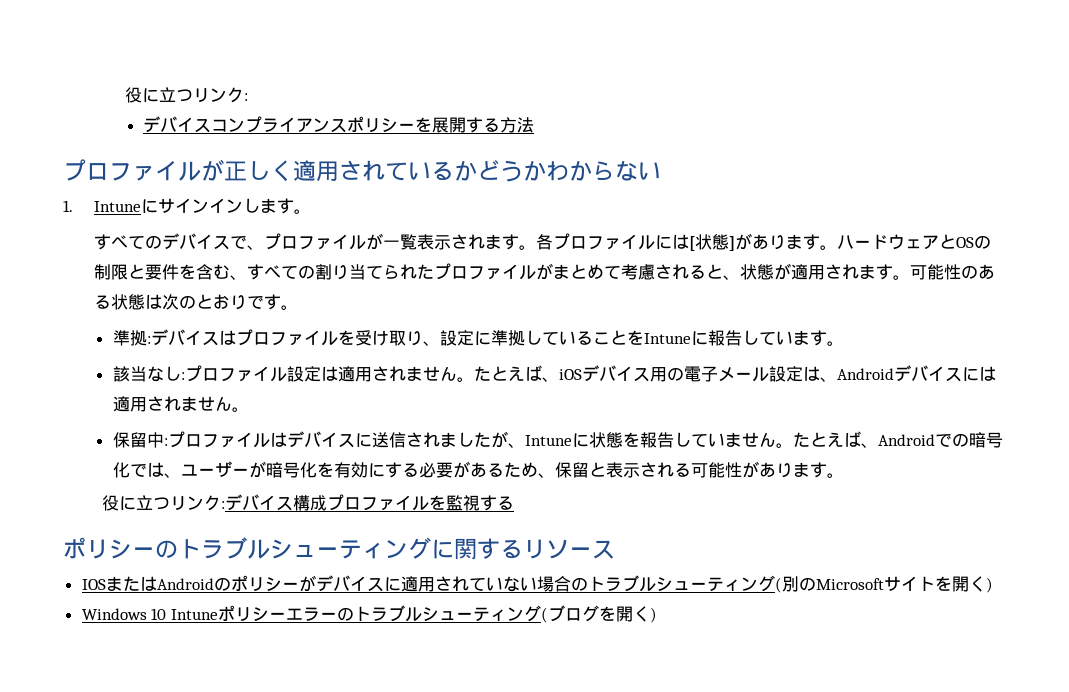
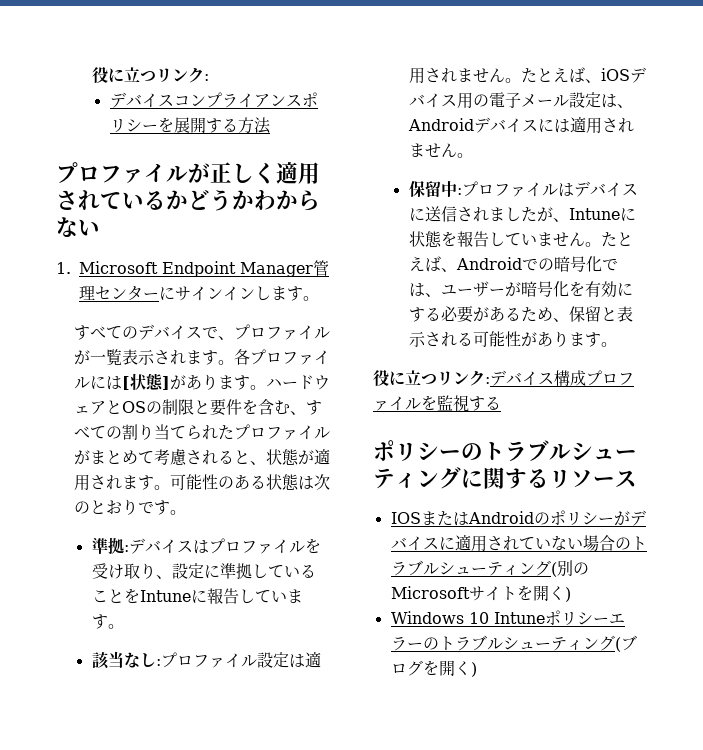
- 1. Intuneにサインインします。
+ 1. Microsoft Endpoint Manager管理センターにサインインします。

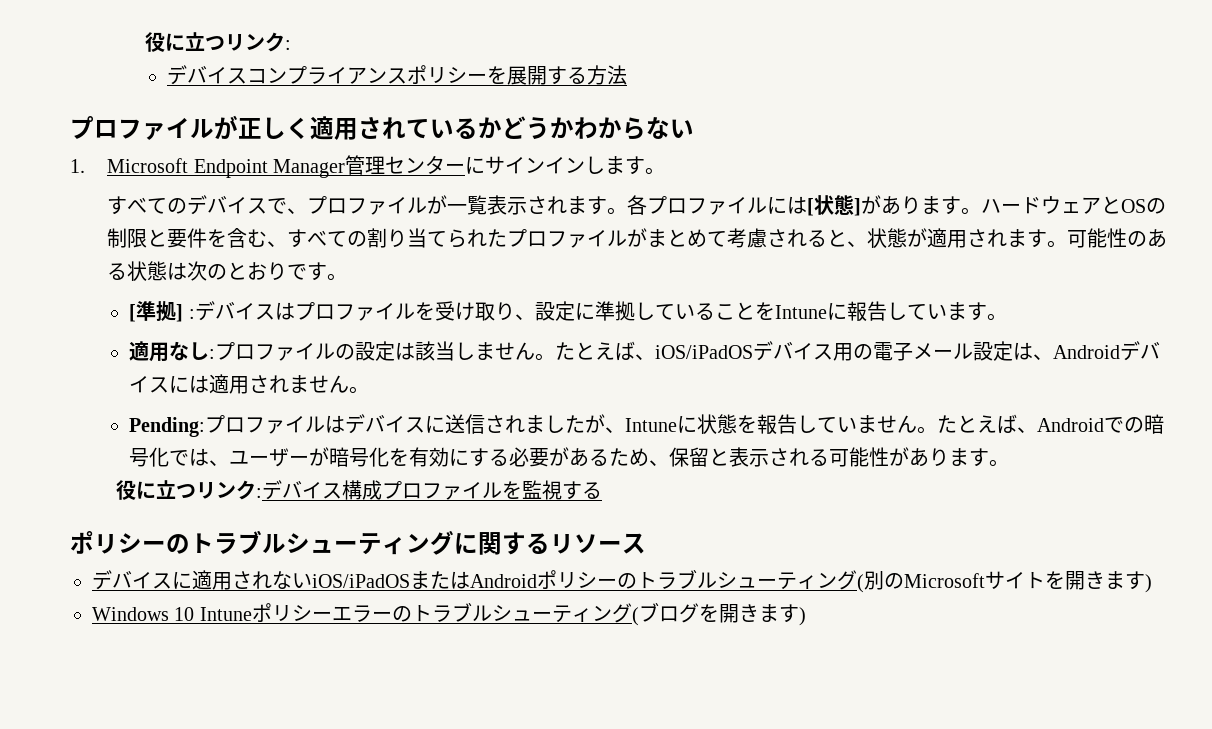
- 準拠:デバイスはプロファイルを受け取り、設定に準拠していることをIntuneに報告しています。
+ [準拠] :デバイスはプロファイルを受け取り、設定に準拠していることをIntuneに報告しています。
- 該当なし:プロファイル設定は適用されません。たとえば、iOSデバイス用の電子メール設定は、Androidデバイスには適用されません。
+ 適用なし:プロファイルの設定は該当しません。たとえば、iOS/iPadOSデバイス用の電子メール設定は、Androidデバイスには適用されません。
- 保留中:プロファイルはデバイスに送信されましたが、Intuneに状態を報告していません。
+ Pending:プロファイルはデバイスに送信されましたが、Intuneに状態を報告していません。
- IOSまたはAndroidのポリシーがデバイスに適用されていない場合のトラブルシューティング(別のMicrosoftサイトを開く)
+ デバイスに適用されないiOS/iPadOSまたはAndroidポリシーのトラブルシューティング(別のMicrosoftサイトを開きます)
- Windows 10 Intuneポリシーエラーのトラブルシューティング(ブログを開く)
+ Windows 10 Intuneポリシーエラーのトラブルシューティング(ブログを開きます)

